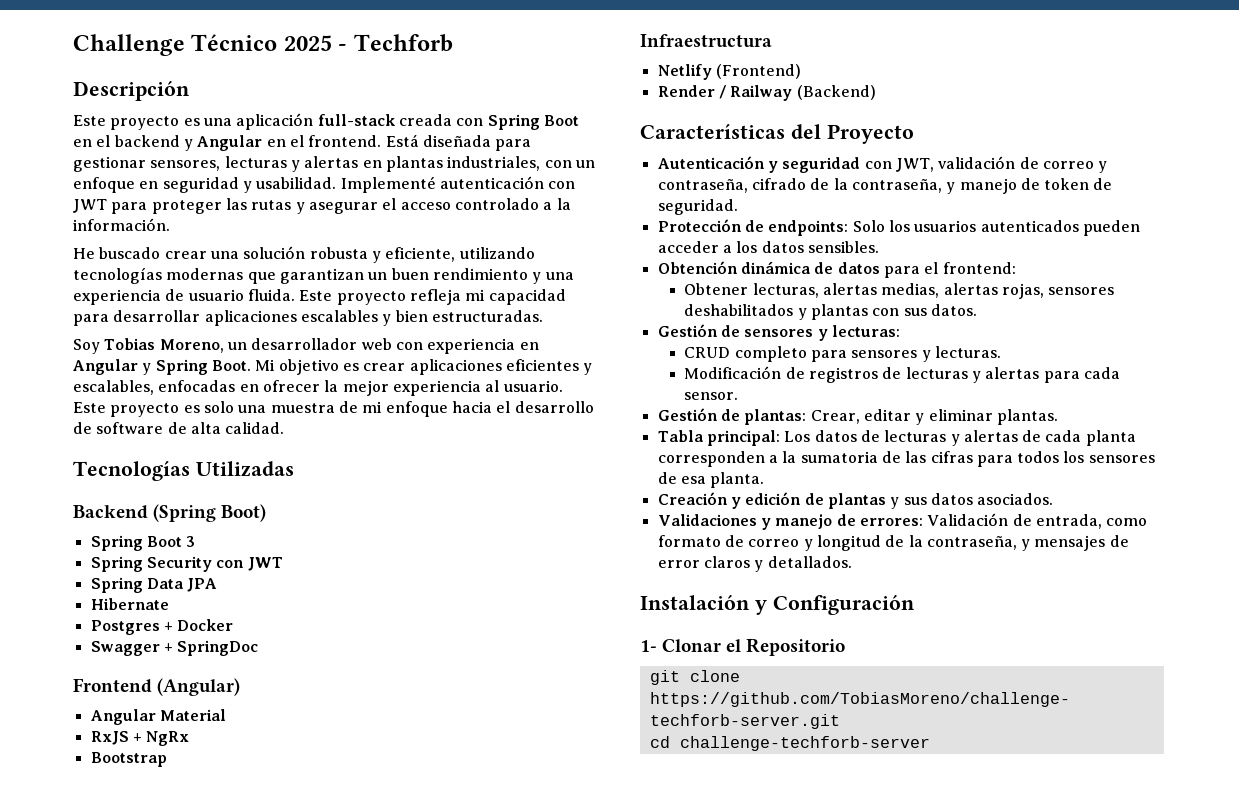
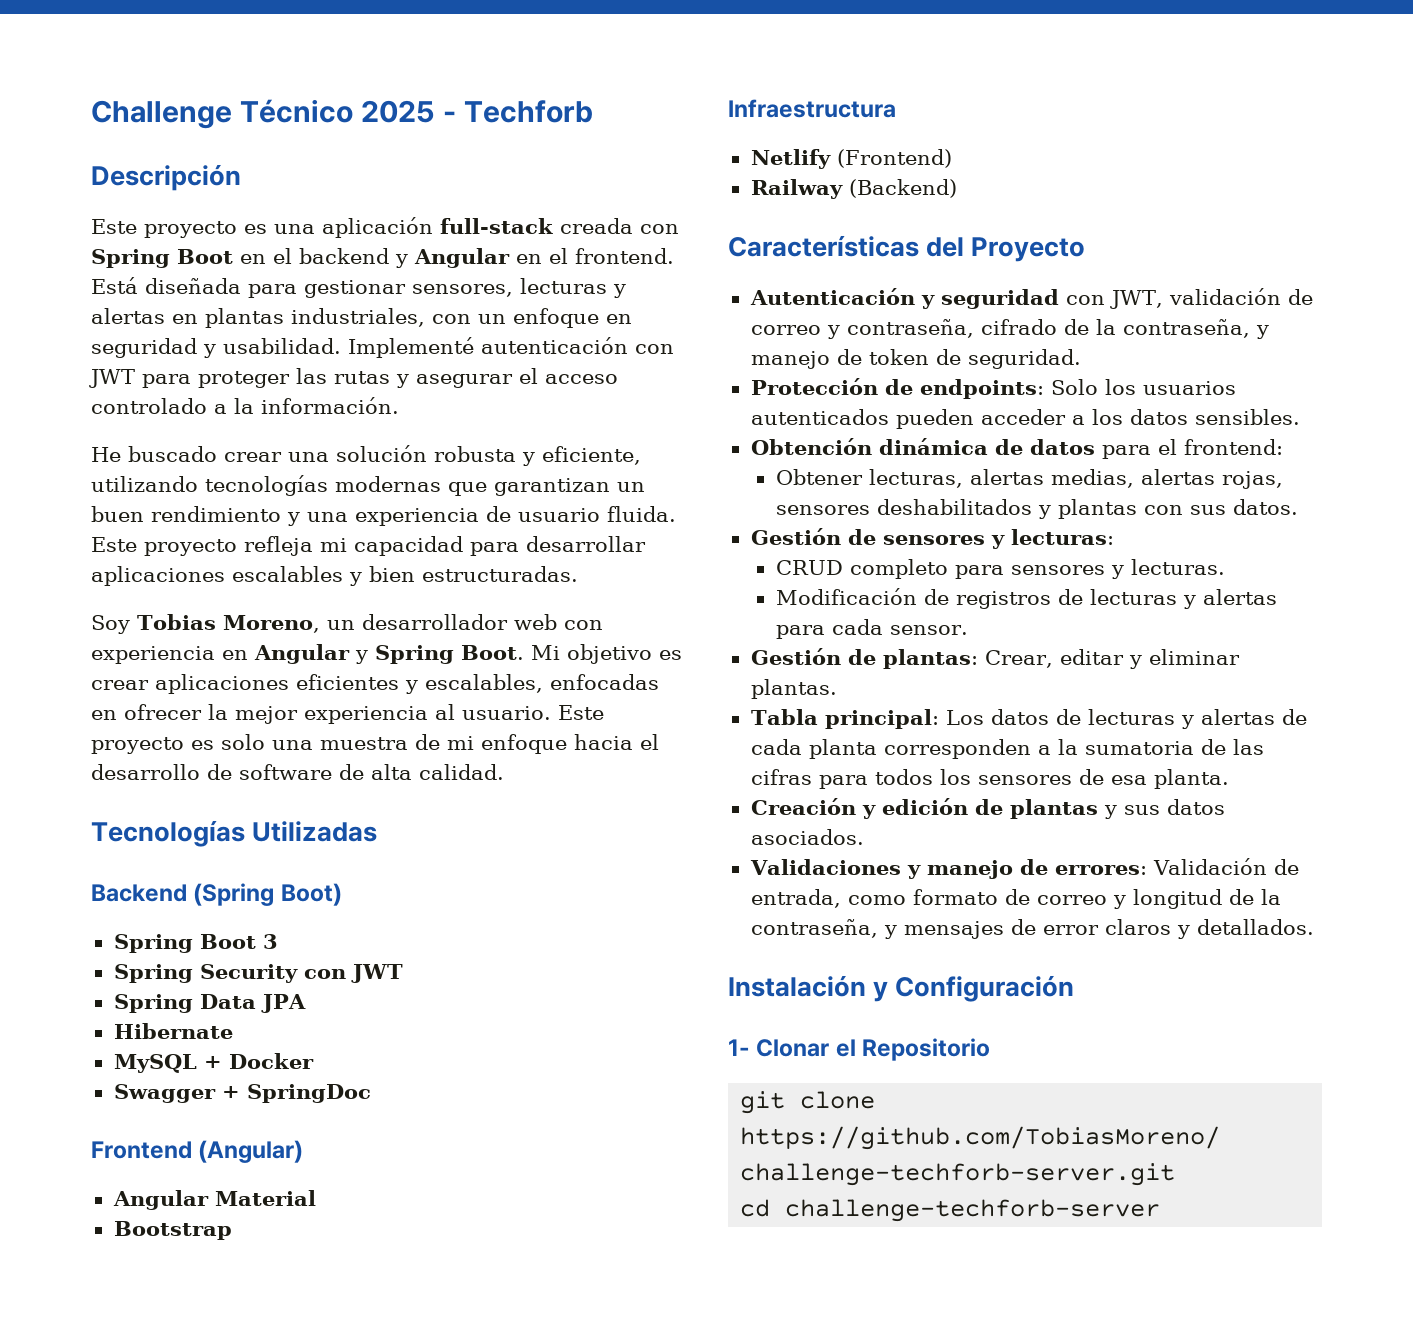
- Postgres + Docker
+ MySQL + Docker
- RxJS + NgRx
- Render / Railway (Backend)
+ Railway (Backend)

